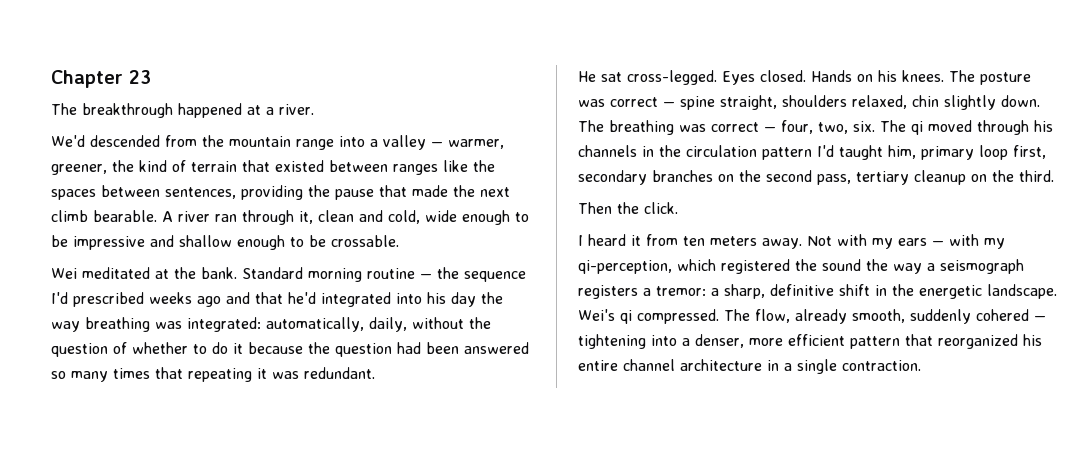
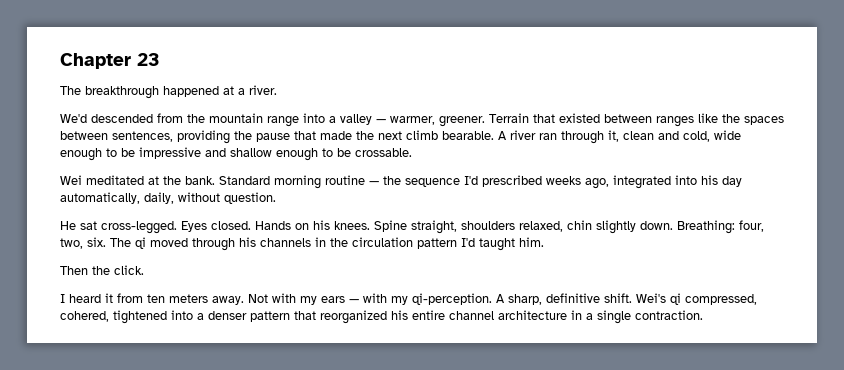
- We'd descended from the mountain range into a valley — warmer, greener, the kind of terrain that existed between ranges like the spaces between sentences, providing the pause that made the next climb bearable.
+ We'd descended from the mountain range into a valley — warmer, greener. Terrain that existed between ranges like the spaces between sentences, providing the pause that made the next climb bearable.
- Standard morning routine — the sequence I'd prescribed weeks ago and that he'd integrated into his day the way breathing was integrated: automatically, daily, without the question of whether to do it because the question had been answered so many times that repeating it was redundant.
+ Standard morning routine — the sequence I'd prescribed weeks ago, integrated into his day automatically, daily, without question.
- The posture was correct — spine straight, shoulders relaxed, chin slightly down.
+ Spine straight, shoulders relaxed, chin slightly down.
- The breathing was correct — four, two, six.
+ Breathing: four, two, six.
- The qi moved through his channels in the circulation pattern I'd taught him, primary loop first, secondary branches on the second pass, tertiary cleanup on the third.
+ The qi moved through his channels in the circulation pattern I'd taught him.
- Not with my ears — with my qi-perception, which registered the sound the way a seismograph registers a tremor: a sharp, definitive shift in the energetic landscape. Wei's qi compressed. The flow, already smooth, suddenly cohered — tightening into a denser, more efficient pattern that reorganized his entire channel architecture in a single contraction.
+ Not with my ears — with my qi-perception. A sharp, definitive shift. Wei's qi compressed, cohered, tightened into a denser pattern that reorganized his entire channel architecture in a single contraction.

